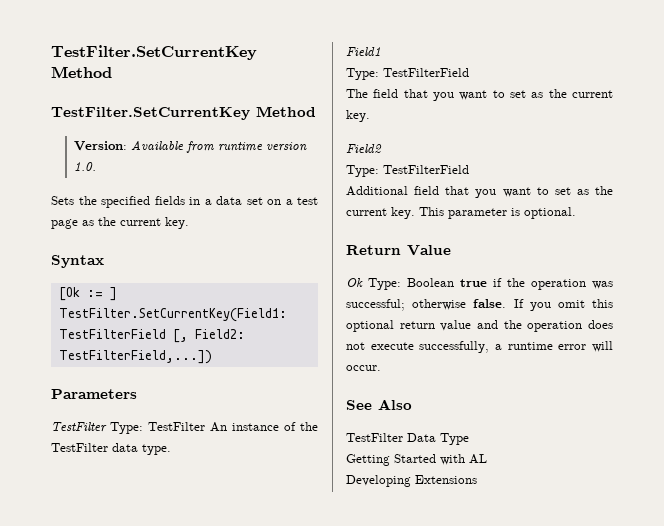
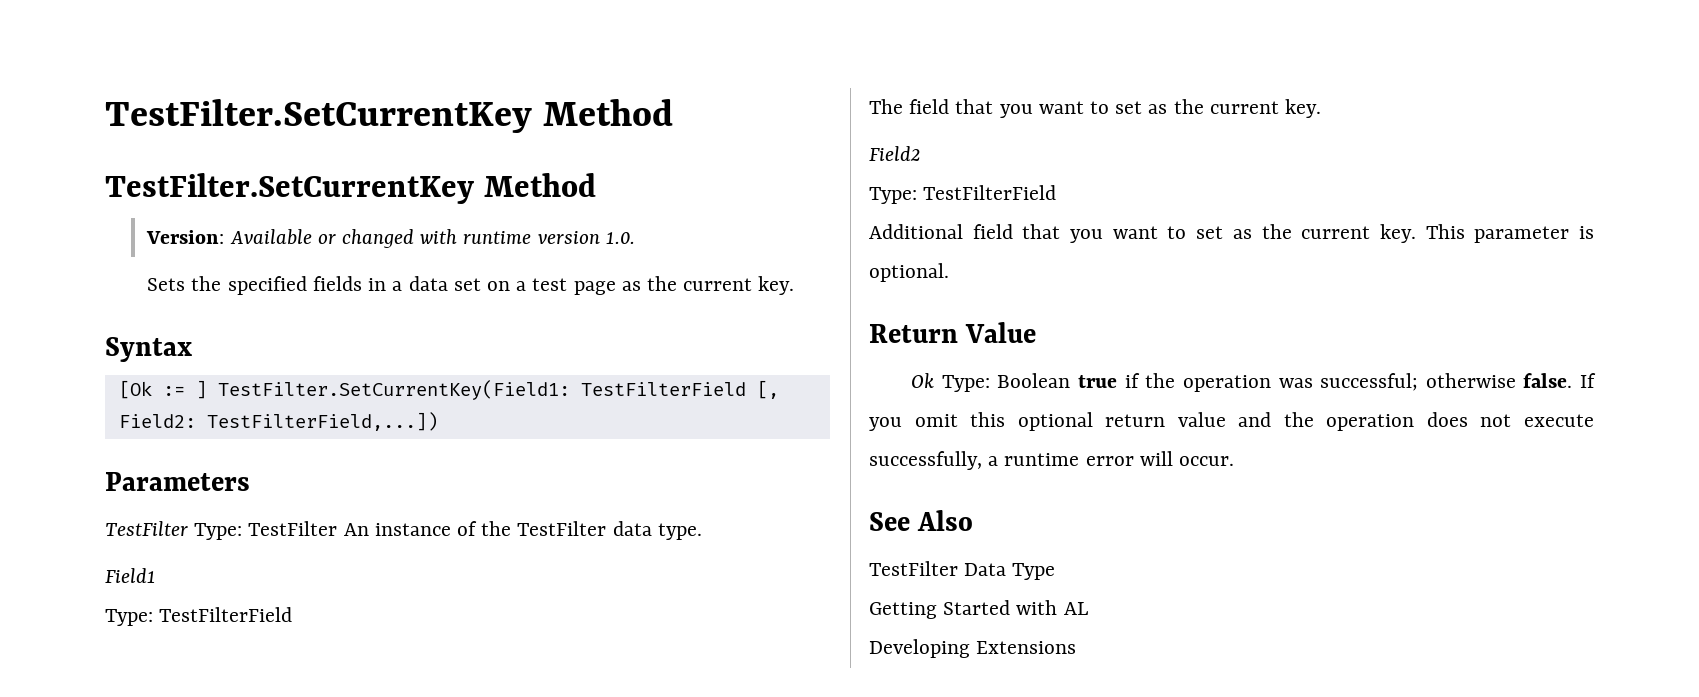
- Version: Available from runtime version 1.0.
+ Version: Available or changed with runtime version 1.0.

